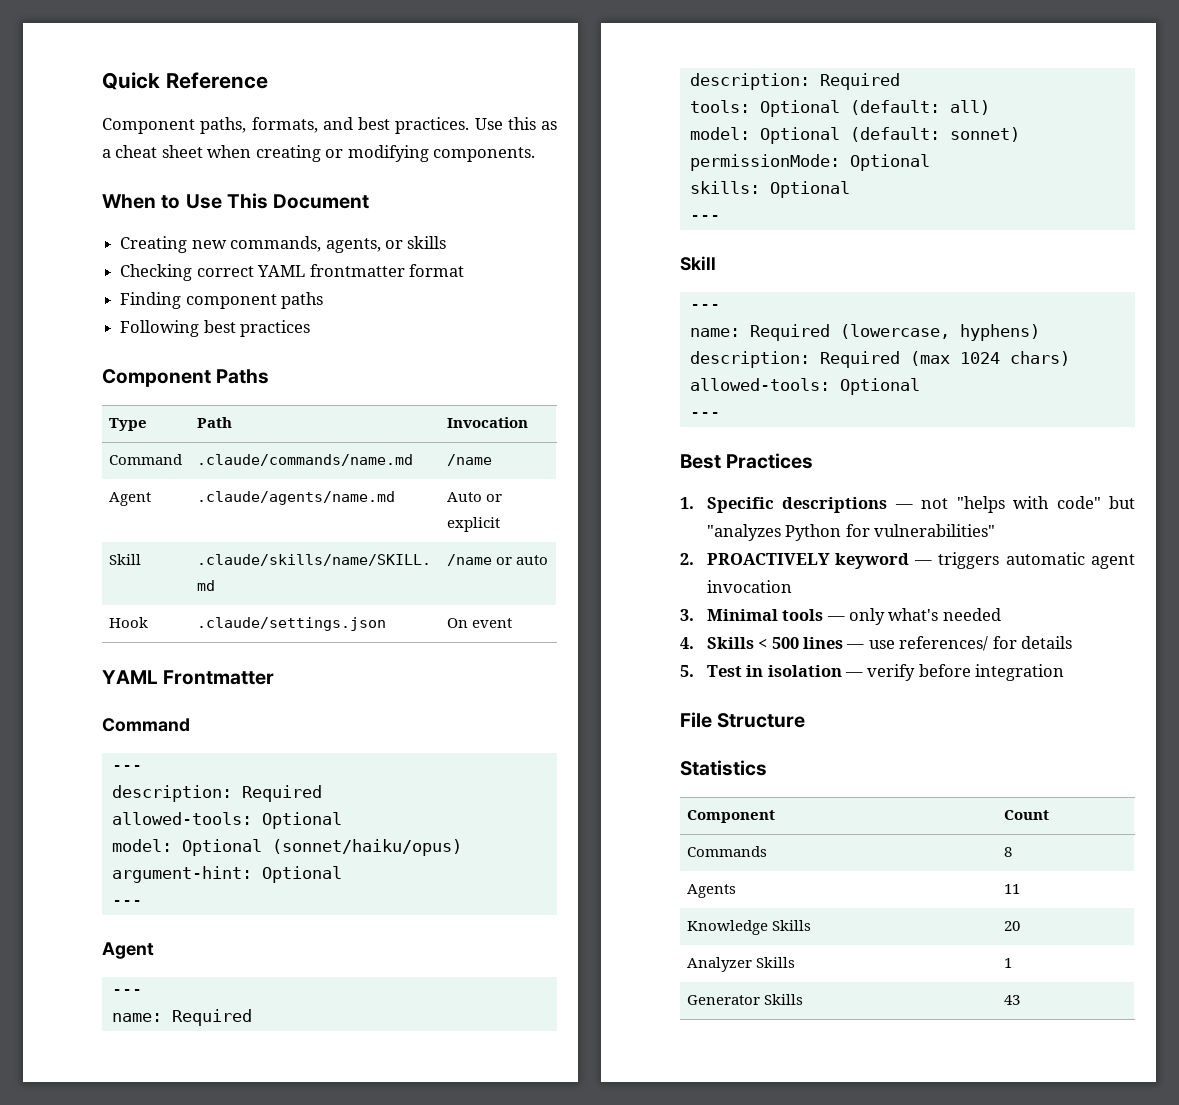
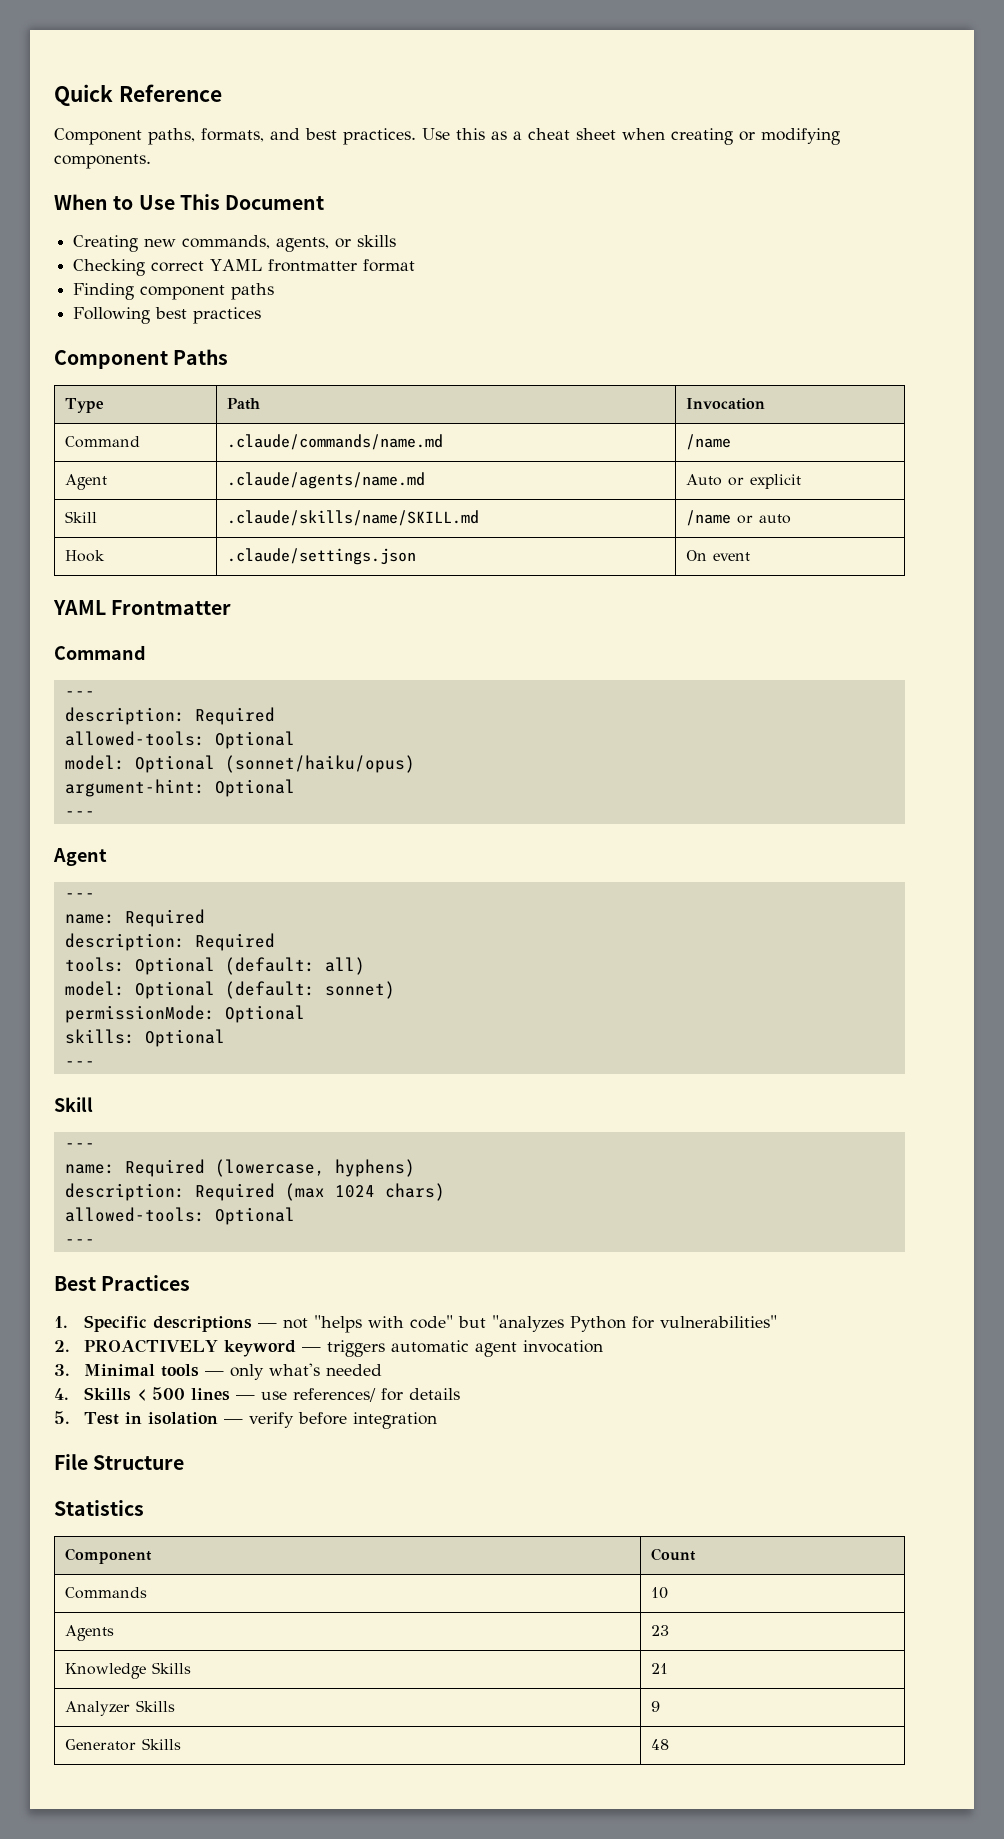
- Commands | 8
+ Commands | 10
- Agents | 11
+ Agents | 23
- Knowledge Skills | 20
+ Knowledge Skills | 21
- Analyzer Skills | 1
+ Analyzer Skills | 9
- Generator Skills | 43
+ Generator Skills | 48

